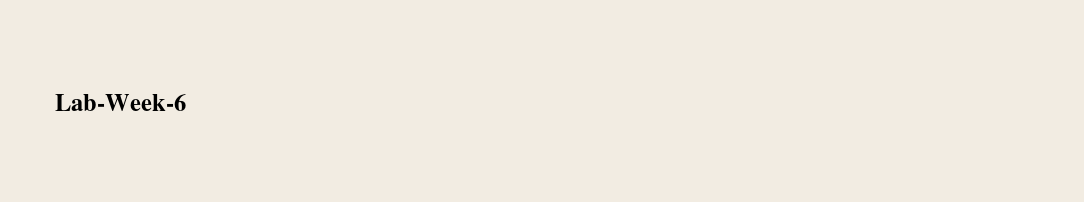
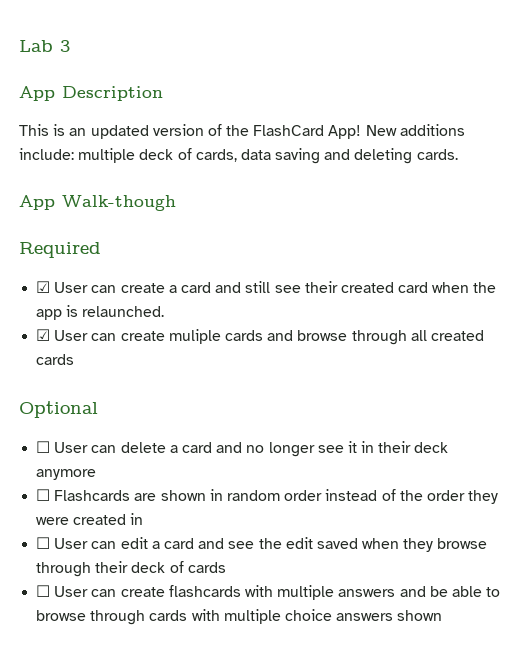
- Lab-Week-6
+ Lab 3
+ App Description
+ This is an updated version of the FlashCard App! New additions include: multiple deck of cards, data saving and deleting cards.
+ App Walk-though
+ Required
+ ☑ User can create a card and still see their created card when the app is relaunched.
+ ☑ User can create muliple cards and browse through all created cards
+ Optional
+ ☐ User can delete a card and no longer see it in their deck anymore
+ ☐ Flashcards are shown in random order instead of the order they were created in
+ ☐ User can edit a card and see the edit saved when they browse through their deck of cards
+ ☐ User can create flashcards with multiple answers and be able to browse through cards with multiple choice answers shown

